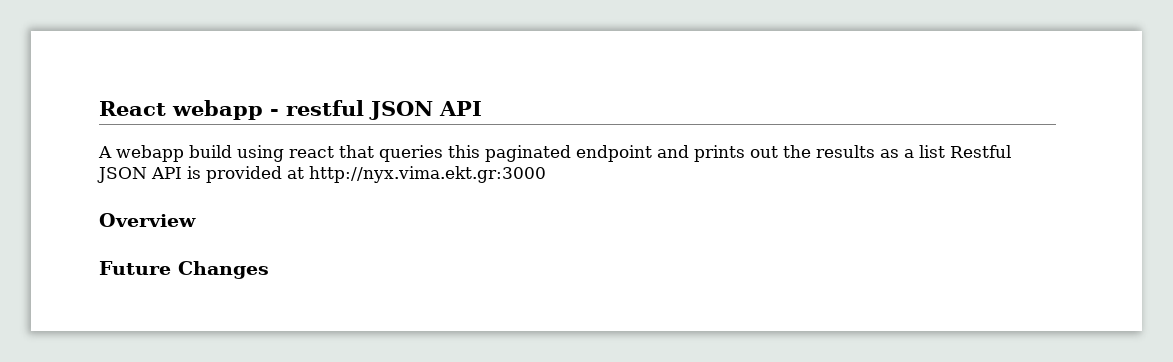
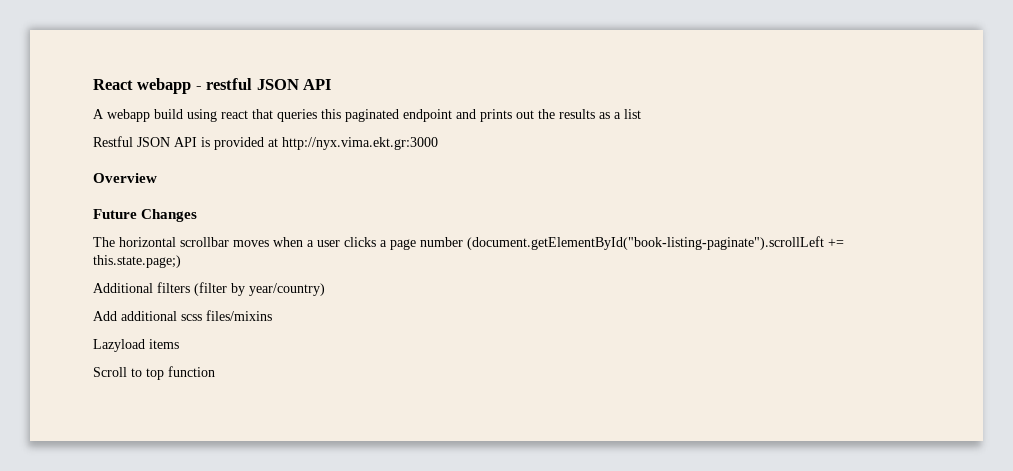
- A webapp build using react that queries this paginated endpoint and prints out the results as a list Restful JSON API is provided at http://nyx.vima.ekt.gr:3000
+ A webapp build using react that queries this paginated endpoint and prints out the results as a list
+ Restful JSON API is provided at http://nyx.vima.ekt.gr:3000
+ The horizontal scrollbar moves when a user clicks a page number (document.getElementById("book-listing-paginate").scrollLeft += this.state.page;)
+ Additional filters (filter by year/country)
+ Add additional scss files/mixins
+ Lazyload items
+ Scroll to top function

